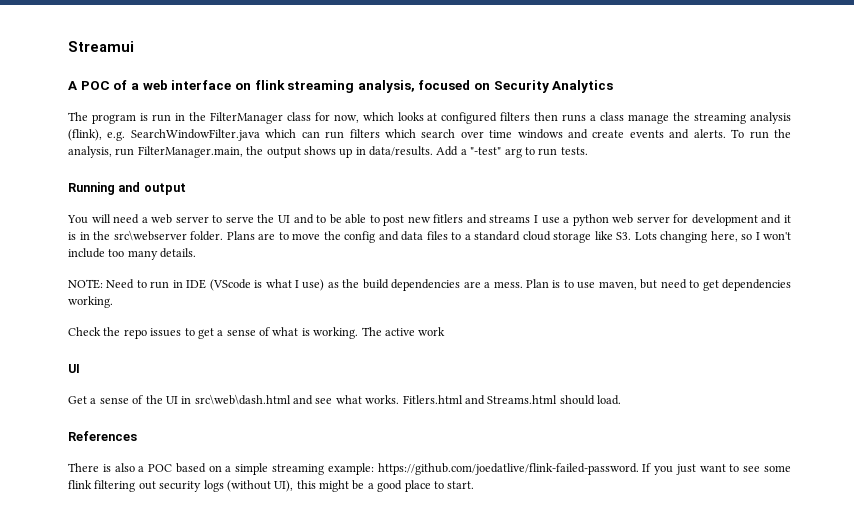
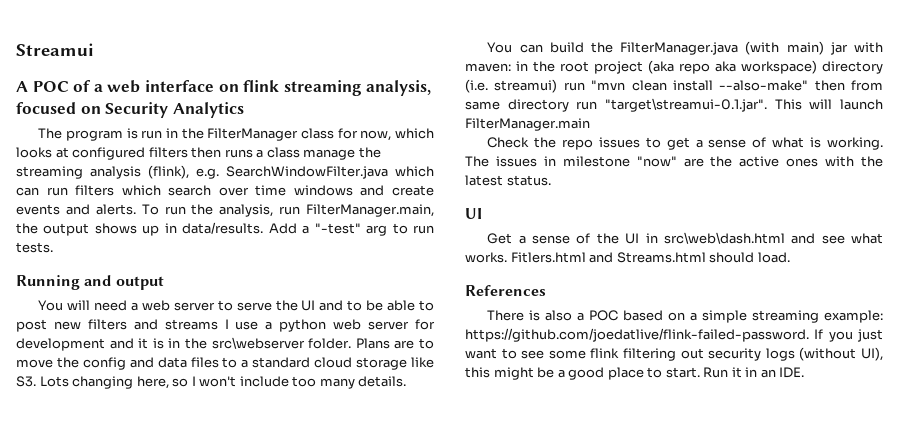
- You will need a web server to serve the UI and to be able to post new fitlers and streams I use a python web server for development and it is in the src\webserver folder.
+ You will need a web server to serve the UI and to be able to post new filters and streams I use a python web server for development and it is in the src\webserver folder.
- NOTE: Need to run in IDE (VScode is what I use) as the build dependencies are a mess. Plan is to use maven, but need to get dependencies working.
+ You can build the FilterManager.java (with main) jar with maven: in the root project (aka repo aka workspace) directory (i.e. streamui) run "mvn clean install --also-make" then from same directory run "target\streamui-0.1.jar". This will launch FilterManager.main
- The active work
+ The issues in milestone "now" are the active ones with the latest status.
+ Run it in an IDE.

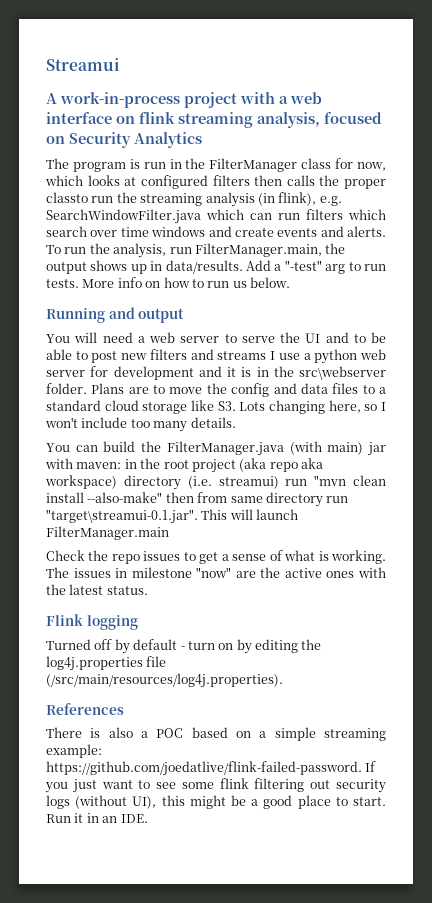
- A POC of a web interface on flink streaming analysis, focused on Security Analytics
+ A work-in-process project with a web interface on flink streaming analysis, focused on Security Analytics
- The program is run in the FilterManager class for now, which looks at configured filters then runs a class manage the streaming analysis (flink), e.g. SearchWindowFilter.java which can run filters which search over time windows and create events and alerts.
+ The program is run in the FilterManager class for now, which looks at configured filters then calls the proper classto run the streaming analysis (in flink), e.g. SearchWindowFilter.java which can run filters which search over time windows and create events and alerts.
+ More info on how to run us below.
  The issues in milestone "now" are the active ones with the latest status.
- UI
- Get a sense of the UI in src\web\dash.html and see what works. Fitlers.html and Streams.html should load.
+ Flink logging
+ Turned off by default - turn on by editing the log4j.properties file (/src/main/resources/log4j.properties).

